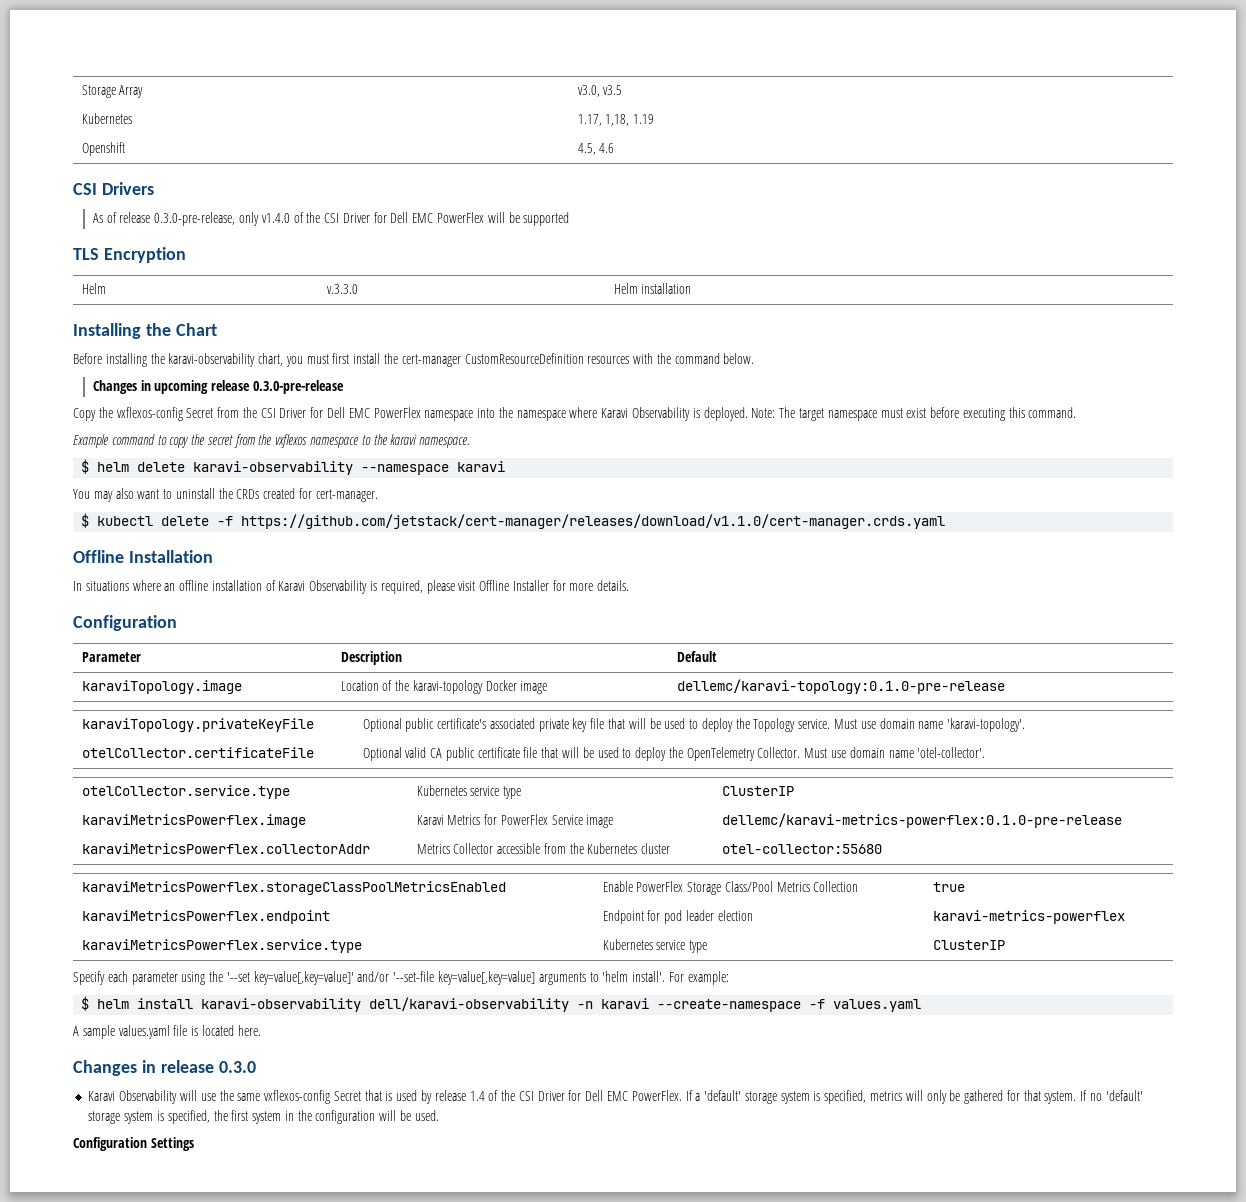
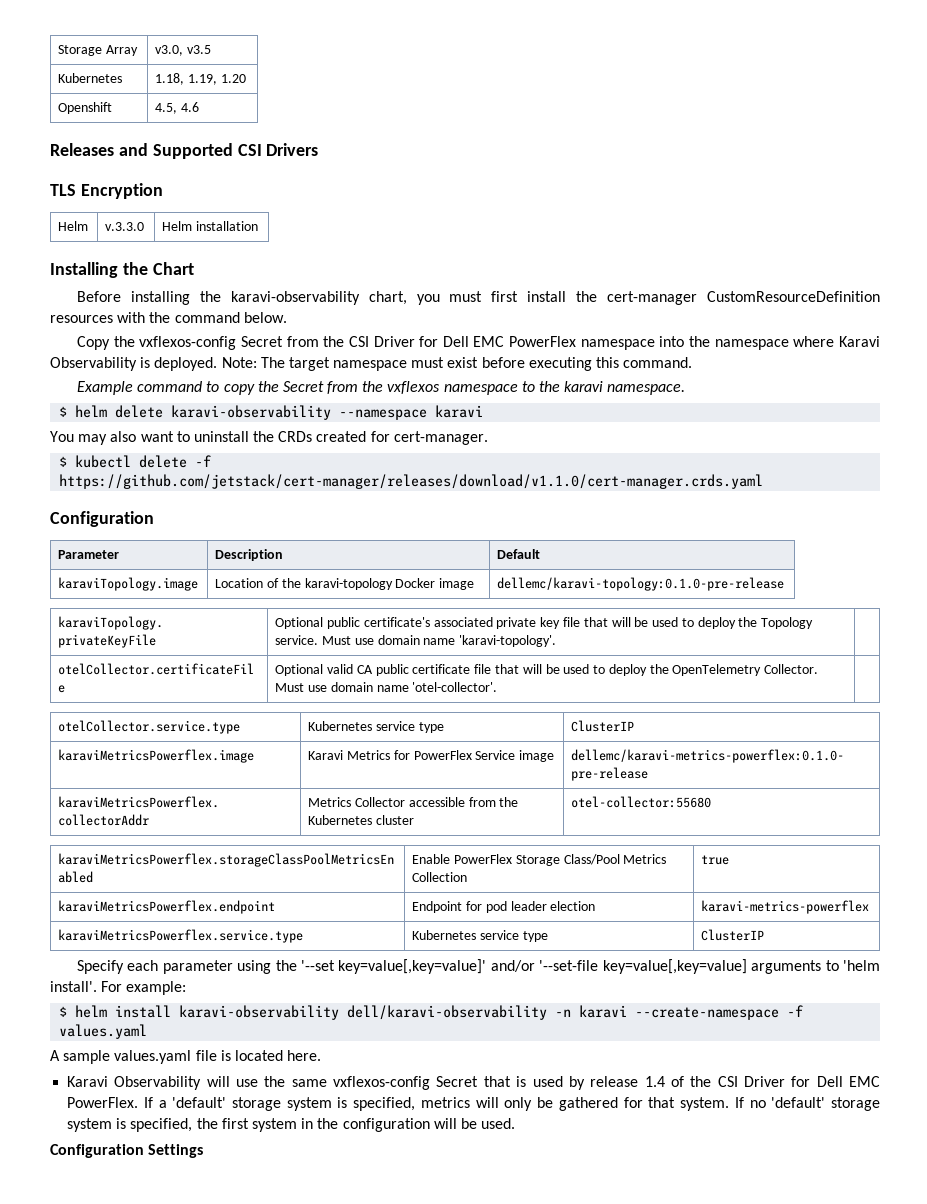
- Kubernetes | 1.17, 1,18, 1.19
+ Kubernetes | 1.18, 1.19, 1.20
- CSI Drivers
+ Releases and Supported CSI Drivers
- As of release 0.3.0-pre-release, only v1.4.0 of the CSI Driver for Dell EMC PowerFlex will be supported
- Changes in upcoming release 0.3.0-pre-release
- Example command to copy the secret from the vxflexos namespace to the karavi namespace.
+ Example command to copy the Secret from the vxflexos namespace to the karavi namespace.
- Offline Installation
- In situations where an offline installation of Karavi Observability is required, please visit Offline Installer for more details.
- Changes in release 0.3.0

